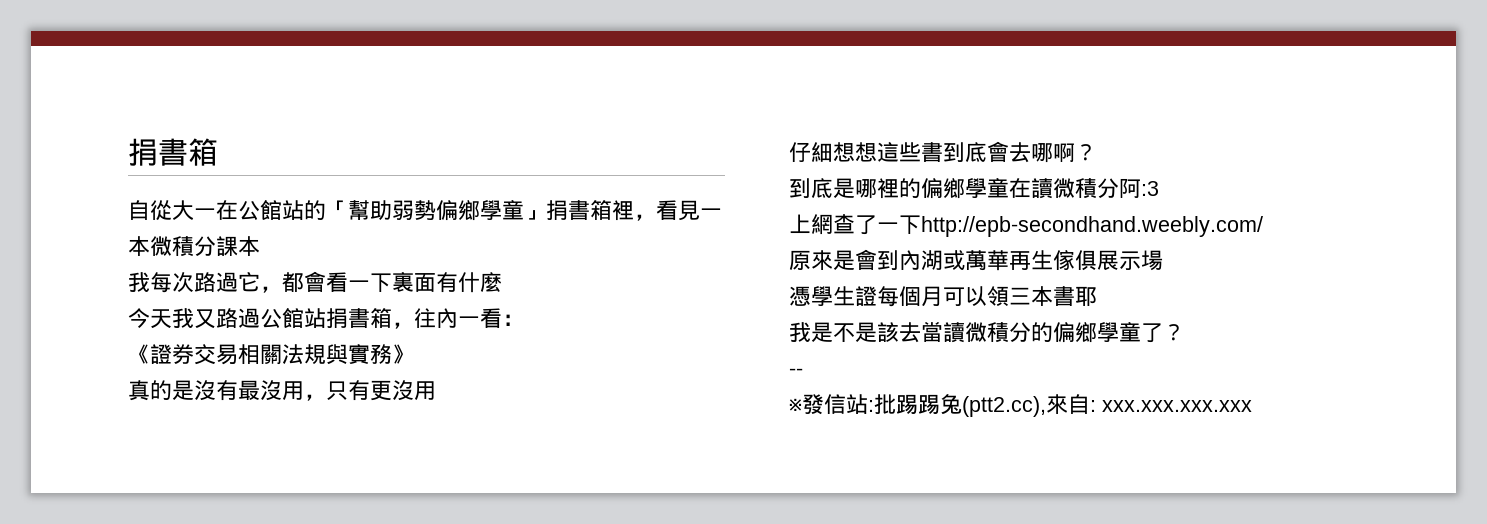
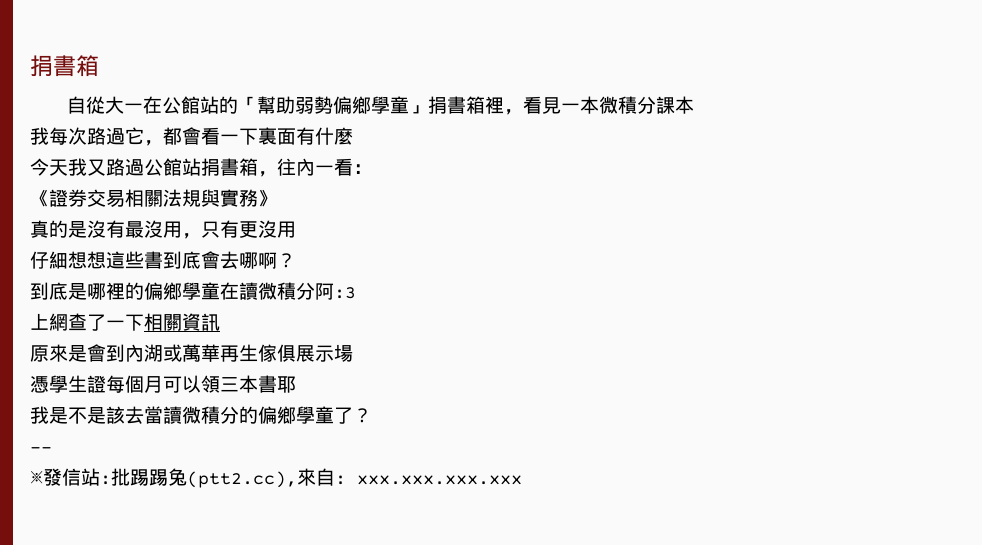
- 上網查了一下http://epb-secondhand.weebly.com/
+ 上網查了一下相關資訊

